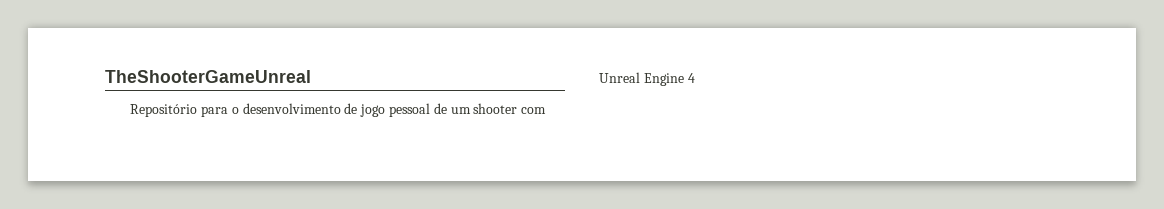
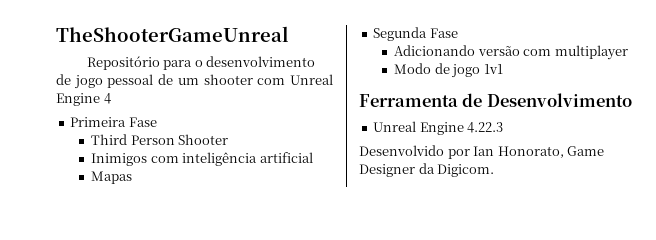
+ Primeira Fase
+ Third Person Shooter
+ Inimigos com inteligência artificial
+ Mapas
+ Segunda Fase
+ Adicionando versão com multiplayer
+ Modo de jogo 1v1
+ Ferramenta de Desenvolvimento
+ Unreal Engine 4.22.3
+ Desenvolvido por Ian Honorato, Game Designer da Digicom.

